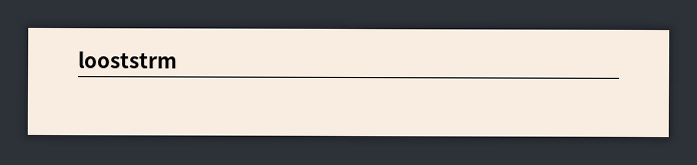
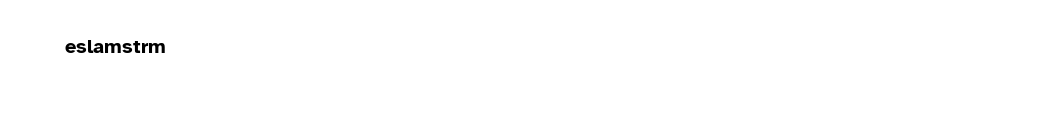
- looststrm
+ eslamstrm

